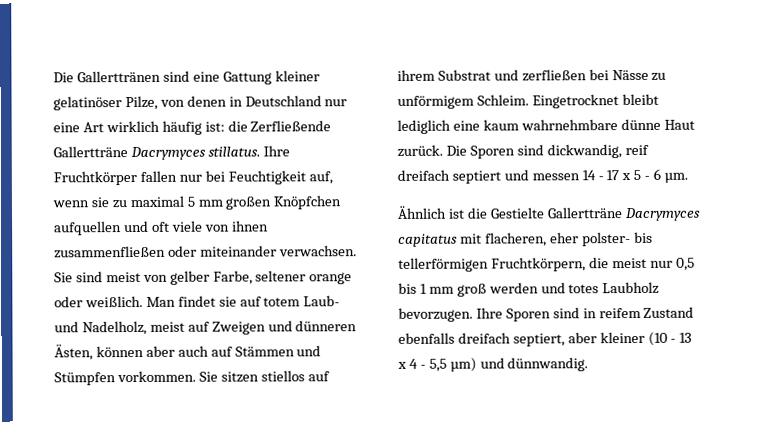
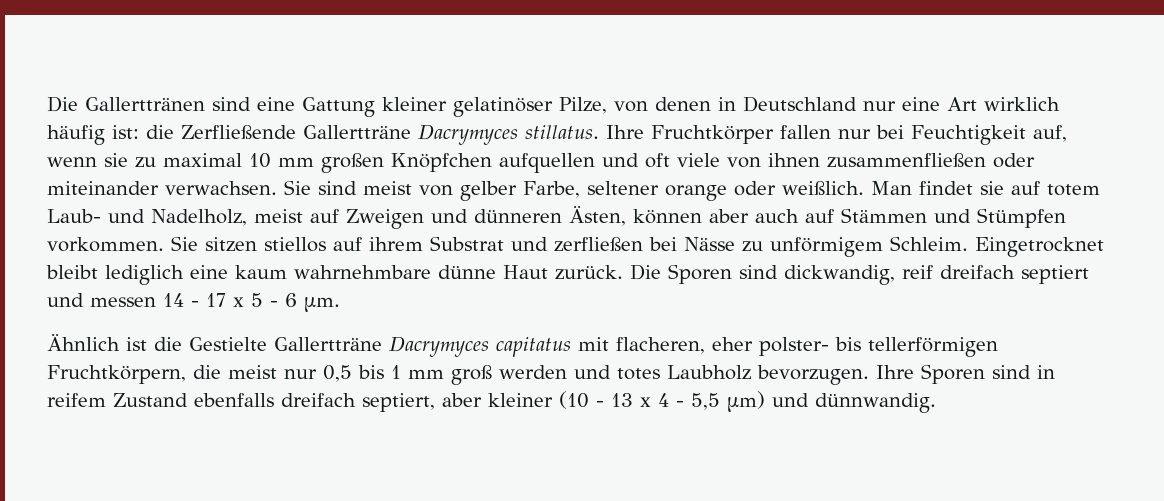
- Ihre Fruchtkörper fallen nur bei Feuchtigkeit auf, wenn sie zu maximal 5 mm großen Knöpfchen aufquellen und oft viele von ihnen zusammenfließen oder miteinander verwachsen.
+ Ihre Fruchtkörper fallen nur bei Feuchtigkeit auf, wenn sie zu maximal 10 mm großen Knöpfchen aufquellen und oft viele von ihnen zusammenfließen oder miteinander verwachsen.

